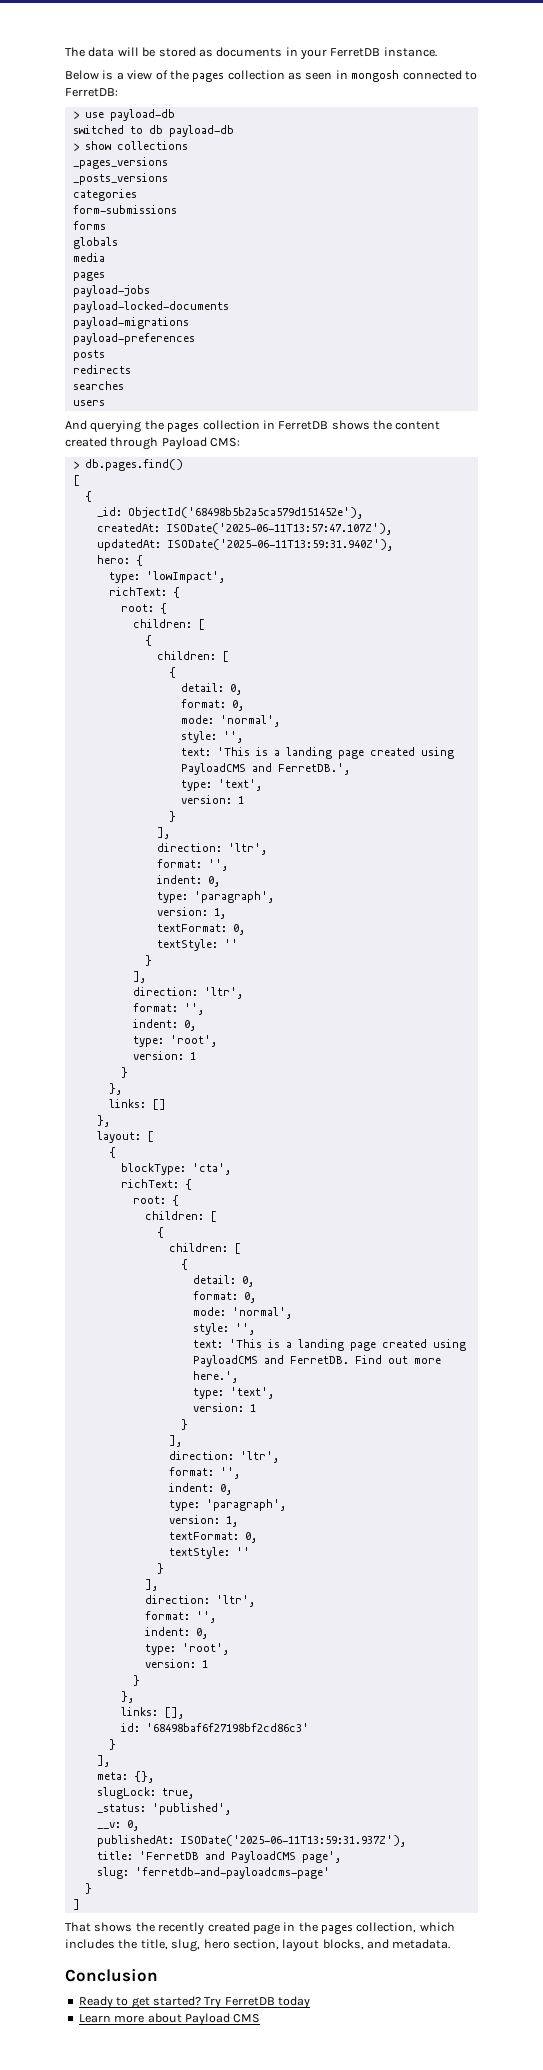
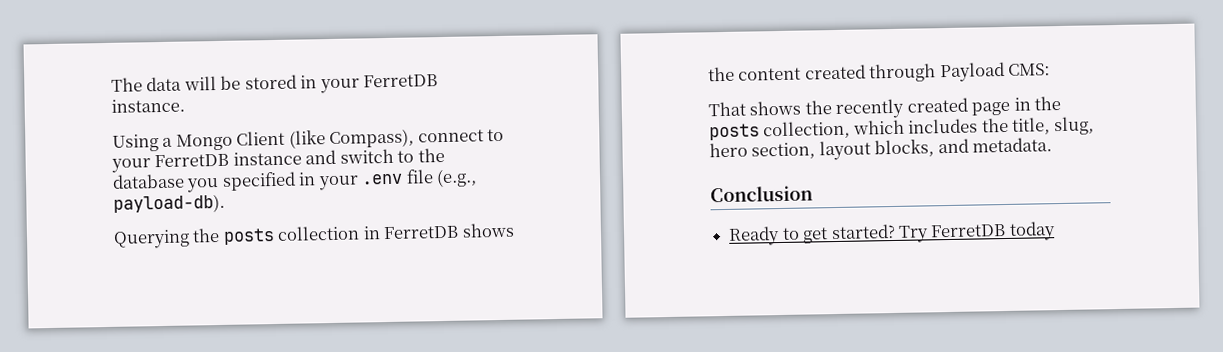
- The data will be stored as documents in your FerretDB instance.
+ The data will be stored in your FerretDB instance.
- Below is a view of the pages collection as seen in mongosh connected to FerretDB:
- > use payload-db
- switched to db payload-db
- > show collections
- _pages_versions
- _posts_versions
- categories
- form-submissions
- forms
- globals
- media
- pages
- payload-jobs
- payload-locked-documents
- payload-migrations
- payload-preferences
- posts
- redirects
- searches
- users
- And querying the pages collection in FerretDB shows the content created through Payload CMS:
+ Using a Mongo Client (like Compass), connect to your FerretDB instance and switch to the database you specified in your .env file (e.g., payload-db).
+ Querying the posts collection in FerretDB shows the content created through Payload CMS:
- > db.pages.find()
- [
- {
- _id: ObjectId('68498b5b2a5ca579d151452e'),
- createdAt: ISODate('2025-06-11T13:57:47.107Z'),
- updatedAt: ISODate('2025-06-11T13:59:31.940Z'),
- hero: {
- type: 'lowImpact',
- richText: {
- root: {
- children: [
- {
- children: [
- {
- detail: 0,
- format: 0,
- mode: 'normal',
- style: '',
- text: 'This is a landing page created using PayloadCMS and FerretDB.',
- type: 'text',
- version: 1
- }
- ],
- direction: 'ltr',
- format: '',
- indent: 0,
- type: 'paragraph',
- version: 1,
- textFormat: 0,
- textStyle: ''
- }
- ],
- direction: 'ltr',
- format: '',
- indent: 0,
- type: 'root',
- version: 1
- }
- },
- links: []
- },
- layout: [
- {
- blockType: 'cta',
- richText: {
- root: {
- children: [
- {
- children: [
- {
- detail: 0,
- format: 0,
- mode: 'normal',
- style: '',
- text: 'This is a landing page created using PayloadCMS and FerretDB. Find out more here.',
- type: 'text',
- version: 1
- }
- ],
- direction: 'ltr',
- format: '',
- indent: 0,
- type: 'paragraph',
- version: 1,
- textFormat: 0,
- textStyle: ''
- }
- ],
- direction: 'ltr',
- format: '',
- indent: 0,
- type: 'root',
- version: 1
- }
- },
- links: [],
- id: '68498baf6f27198bf2cd86c3'
- }
- ],
- meta: {},
- slugLock: true,
- _status: 'published',
- __v: 0,
- publishedAt: ISODate('2025-06-11T13:59:31.937Z'),
- title: 'FerretDB and PayloadCMS page',
- slug: 'ferretdb-and-payloadcms-page'
- }
- ]
- That shows the recently created page in the pages collection, which includes the title, slug, hero section, layout blocks, and metadata.
+ That shows the recently created page in the posts collection, which includes the title, slug, hero section, layout blocks, and metadata.
- Learn more about Payload CMS

